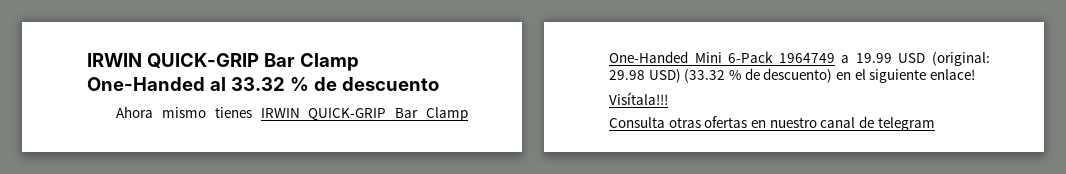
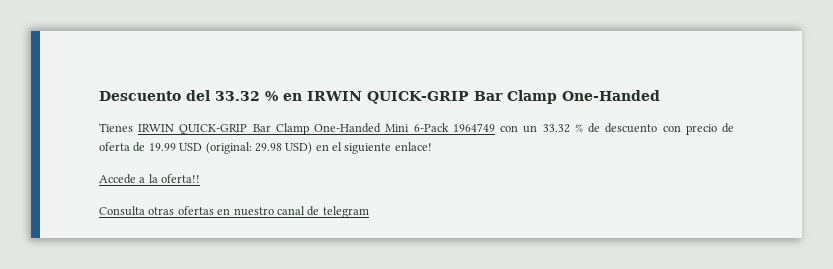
- IRWIN QUICK-GRIP Bar Clamp One-Handed al 33.32 % de descuento
- Ahora mismo tienes IRWIN QUICK-GRIP Bar Clamp One-Handed Mini 6-Pack 1964749 a 19.99 USD (original: 29.98 USD) (33.32 % de descuento) en el siguiente enlace!
+ Descuento del 33.32 % en IRWIN QUICK-GRIP Bar Clamp One-Handed
+ Tienes IRWIN QUICK-GRIP Bar Clamp One-Handed Mini 6-Pack 1964749 con un 33.32 % de descuento con precio de oferta de 19.99 USD (original: 29.98 USD) en el siguiente enlace!
- Visítala!!!
+ Accede a la oferta!!

